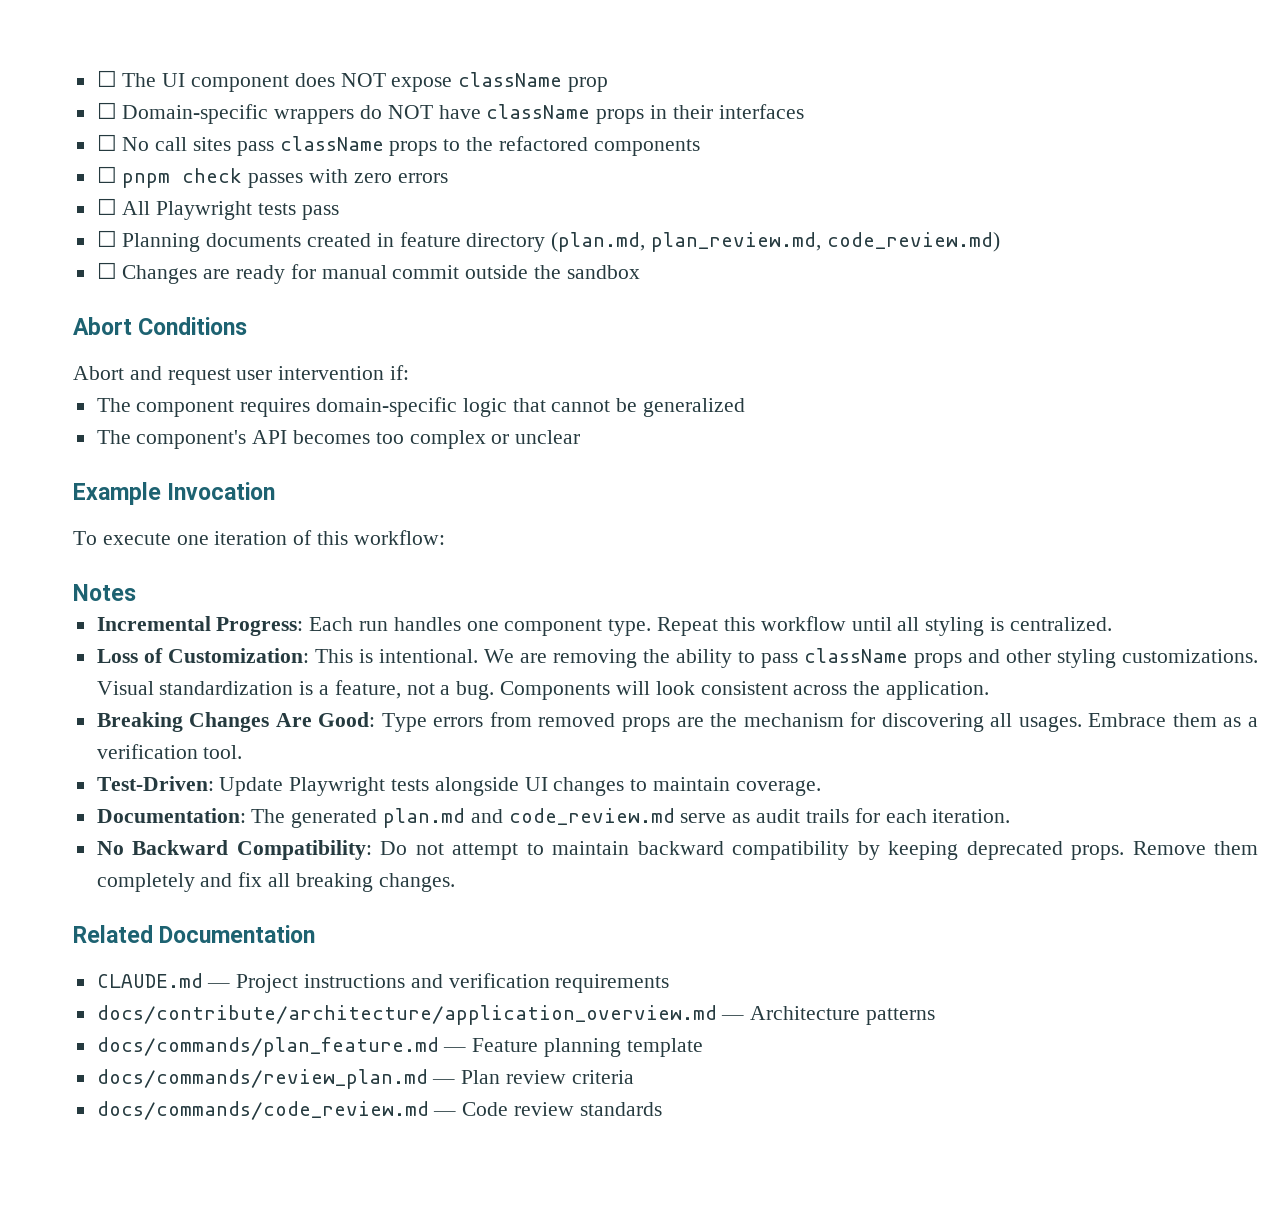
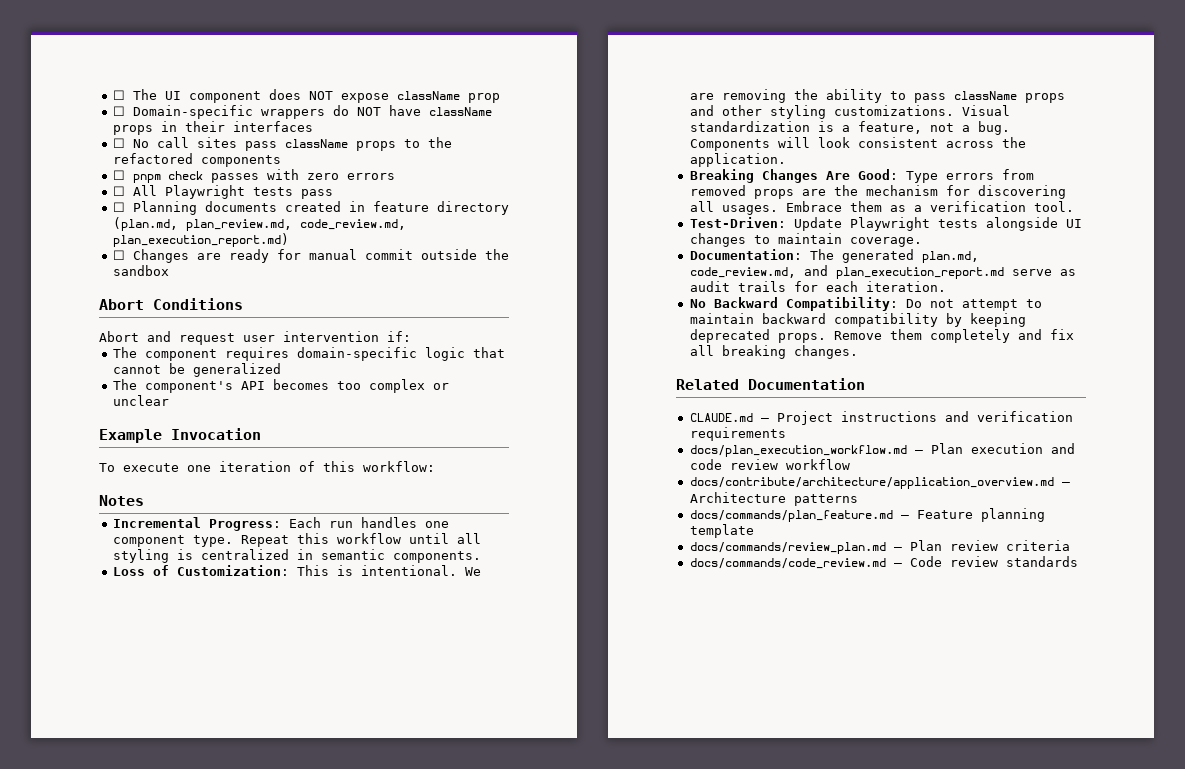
- ☐ Planning documents created in feature directory (plan.md, plan_review.md, code_review.md)
+ ☐ Planning documents created in feature directory (plan.md, plan_review.md, code_review.md, plan_execution_report.md)
- Repeat this workflow until all styling is centralized.
+ Repeat this workflow until all styling is centralized in semantic components.
- Documentation: The generated plan.md and code_review.md serve as audit trails for each iteration.
+ Documentation: The generated plan.md, code_review.md, and plan_execution_report.md serve as audit trails for each iteration.
+ docs/plan_execution_workflow.md — Plan execution and code review workflow

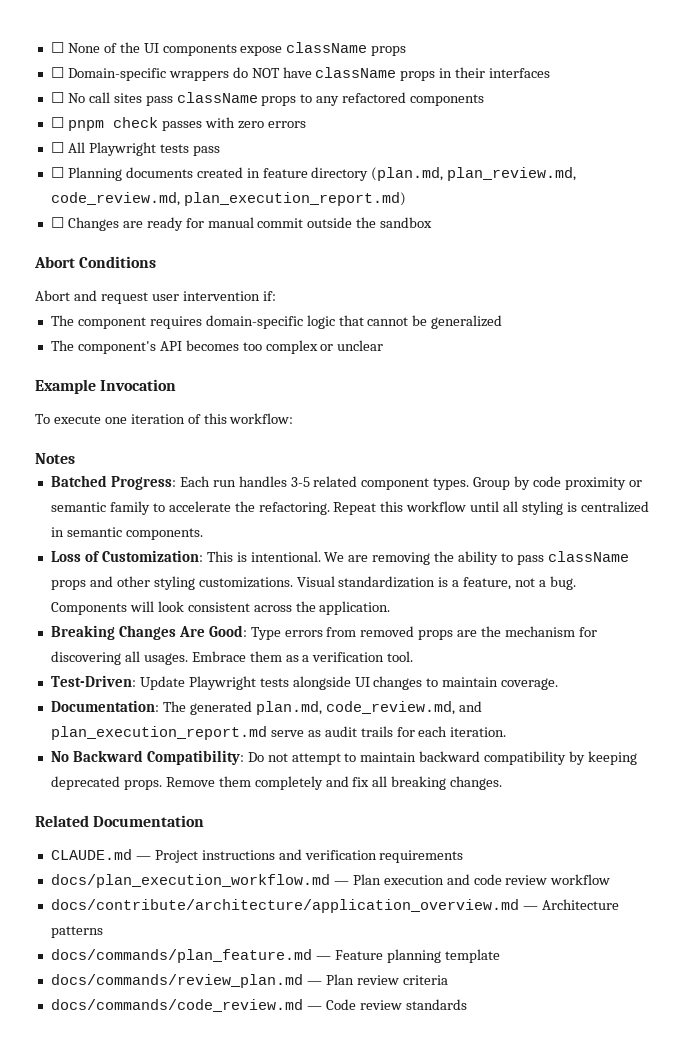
- ☐ The UI component does NOT expose className prop
+ ☐ None of the UI components expose className props
- ☐ No call sites pass className props to the refactored components
+ ☐ No call sites pass className props to any refactored components
- Incremental Progress: Each run handles one component type.
+ Batched Progress: Each run handles 3-5 related component types. Group by code proximity or semantic family to accelerate the refactoring.

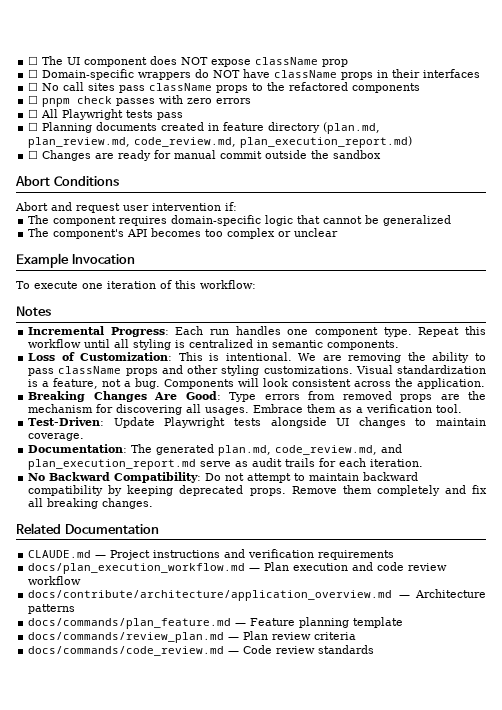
- ☐ None of the UI components expose className props
+ ☐ The UI component does NOT expose className prop
- ☐ No call sites pass className props to any refactored components
+ ☐ No call sites pass className props to the refactored components
- Batched Progress: Each run handles 3-5 related component types. Group by code proximity or semantic family to accelerate the refactoring.
+ Incremental Progress: Each run handles one component type.

